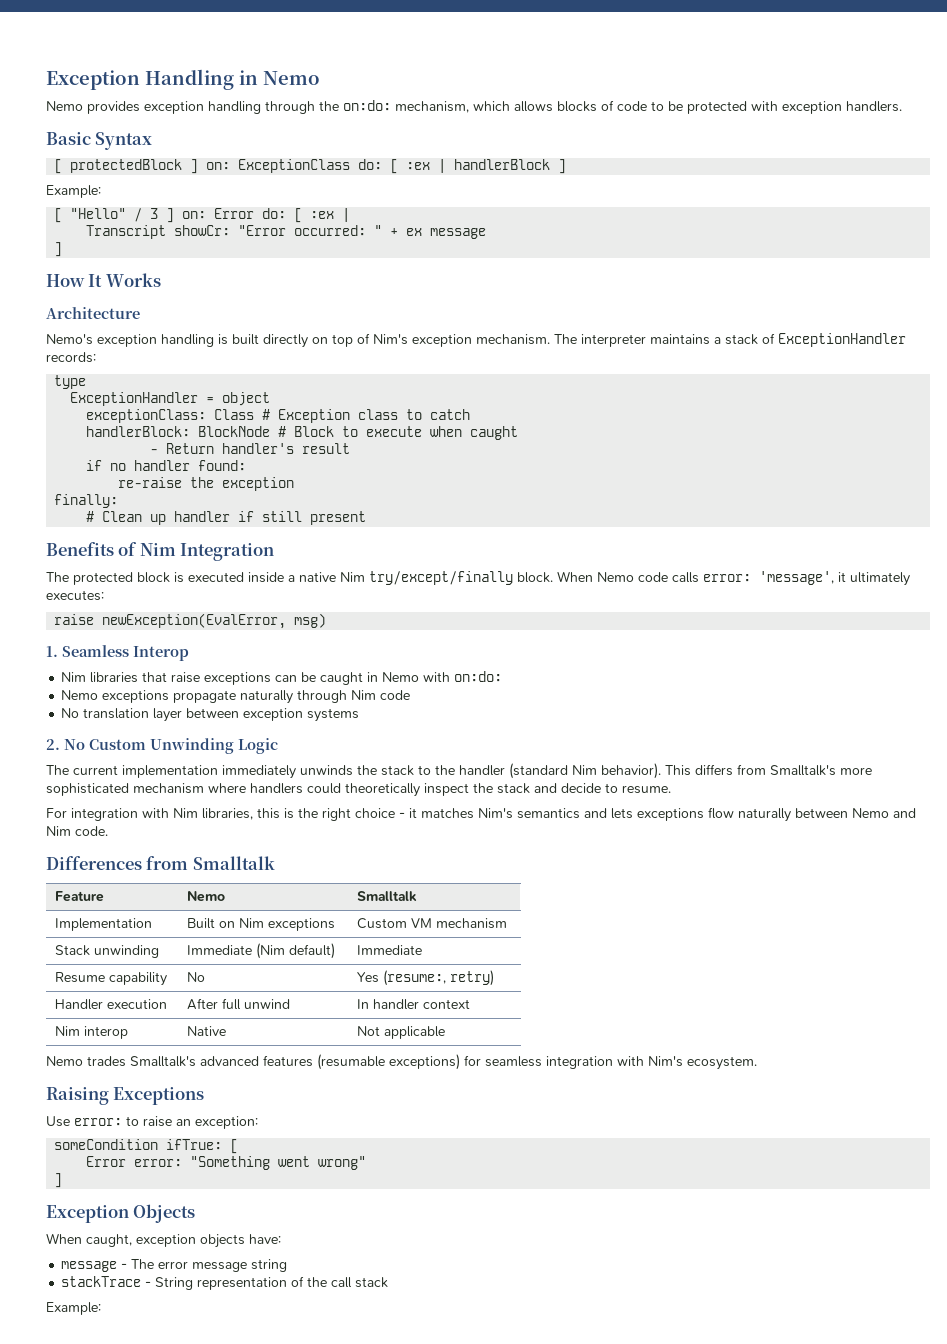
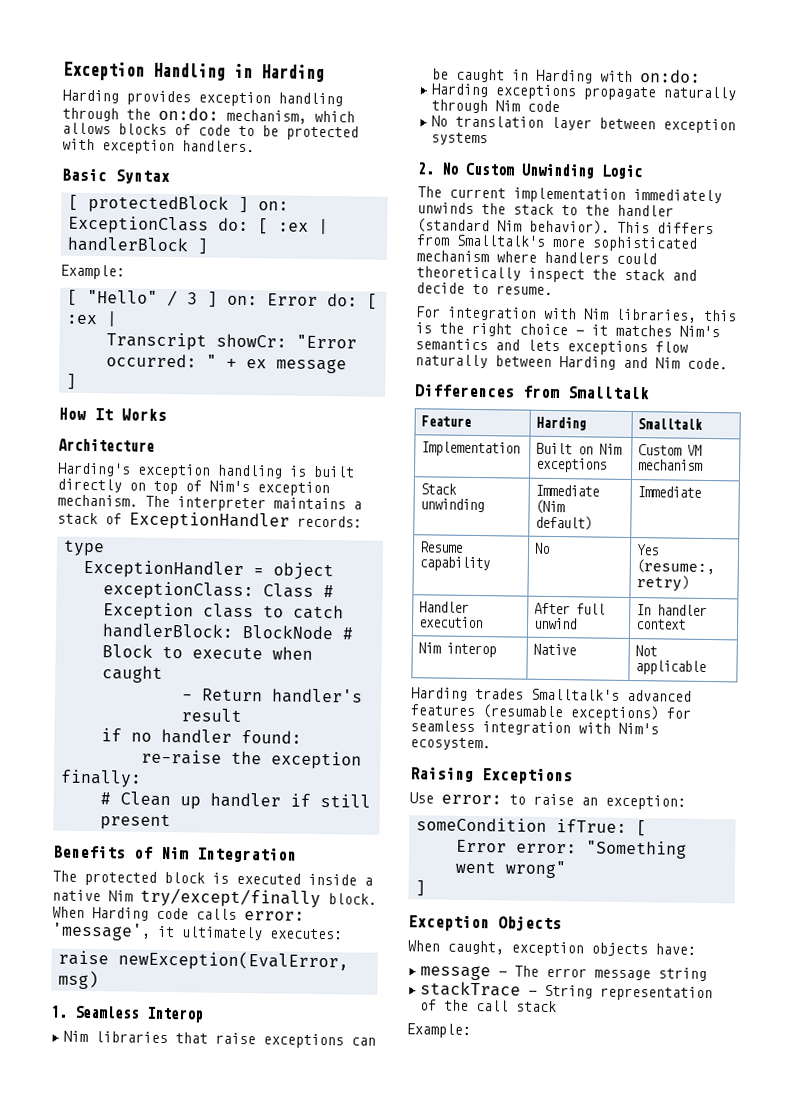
- Exception Handling in Nemo
- Nemo provides exception handling through the on:do: mechanism, which allows blocks of code to be protected with exception handlers.
+ Exception Handling in Harding
+ Harding provides exception handling through the on:do: mechanism, which allows blocks of code to be protected with exception handlers.
- Nemo's exception handling is built directly on top of Nim's exception mechanism.
+ Harding's exception handling is built directly on top of Nim's exception mechanism.
- When Nemo code calls error: 'message', it ultimately executes:
+ When Harding code calls error: 'message', it ultimately executes:
- Nim libraries that raise exceptions can be caught in Nemo with on:do:
+ Nim libraries that raise exceptions can be caught in Harding with on:do:
- Nemo exceptions propagate naturally through Nim code
+ Harding exceptions propagate naturally through Nim code
- For integration with Nim libraries, this is the right choice - it matches Nim's semantics and lets exceptions flow naturally between Nemo and Nim code.
+ For integration with Nim libraries, this is the right choice - it matches Nim's semantics and lets exceptions flow naturally between Harding and Nim code.
- Feature | Nemo | Smalltalk
+ Feature | Harding | Smalltalk
- Nemo trades Smalltalk's advanced features (resumable exceptions) for seamless integration with Nim's ecosystem.
+ Harding trades Smalltalk's advanced features (resumable exceptions) for seamless integration with Nim's ecosystem.

